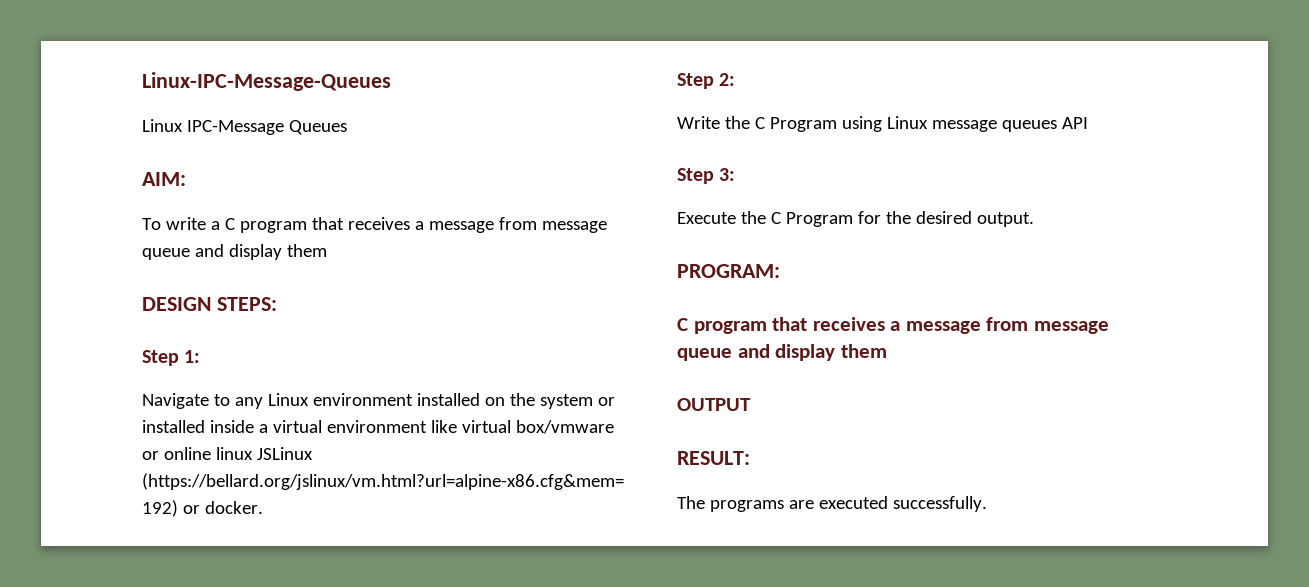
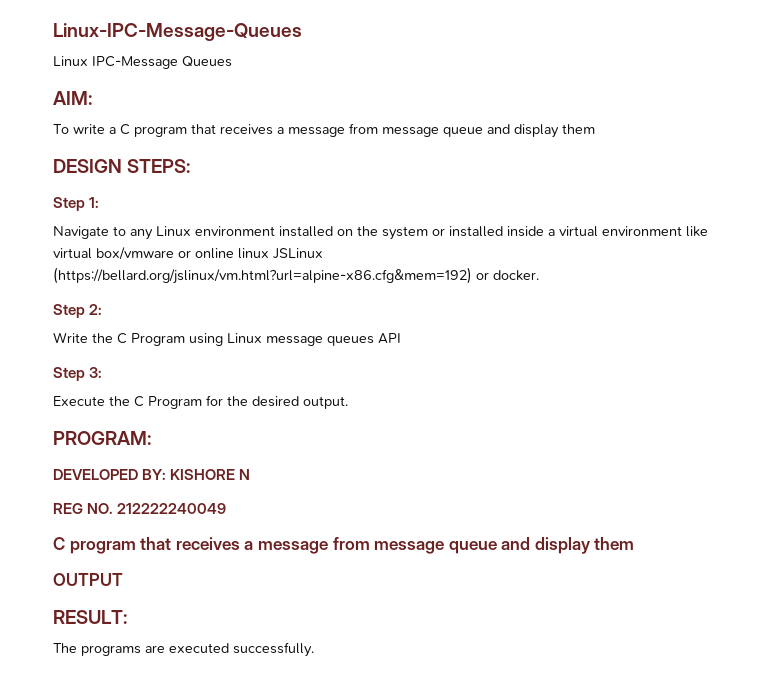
+ DEVELOPED BY: KISHORE N
+ REG NO. 212222240049

